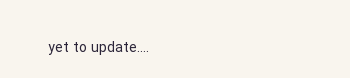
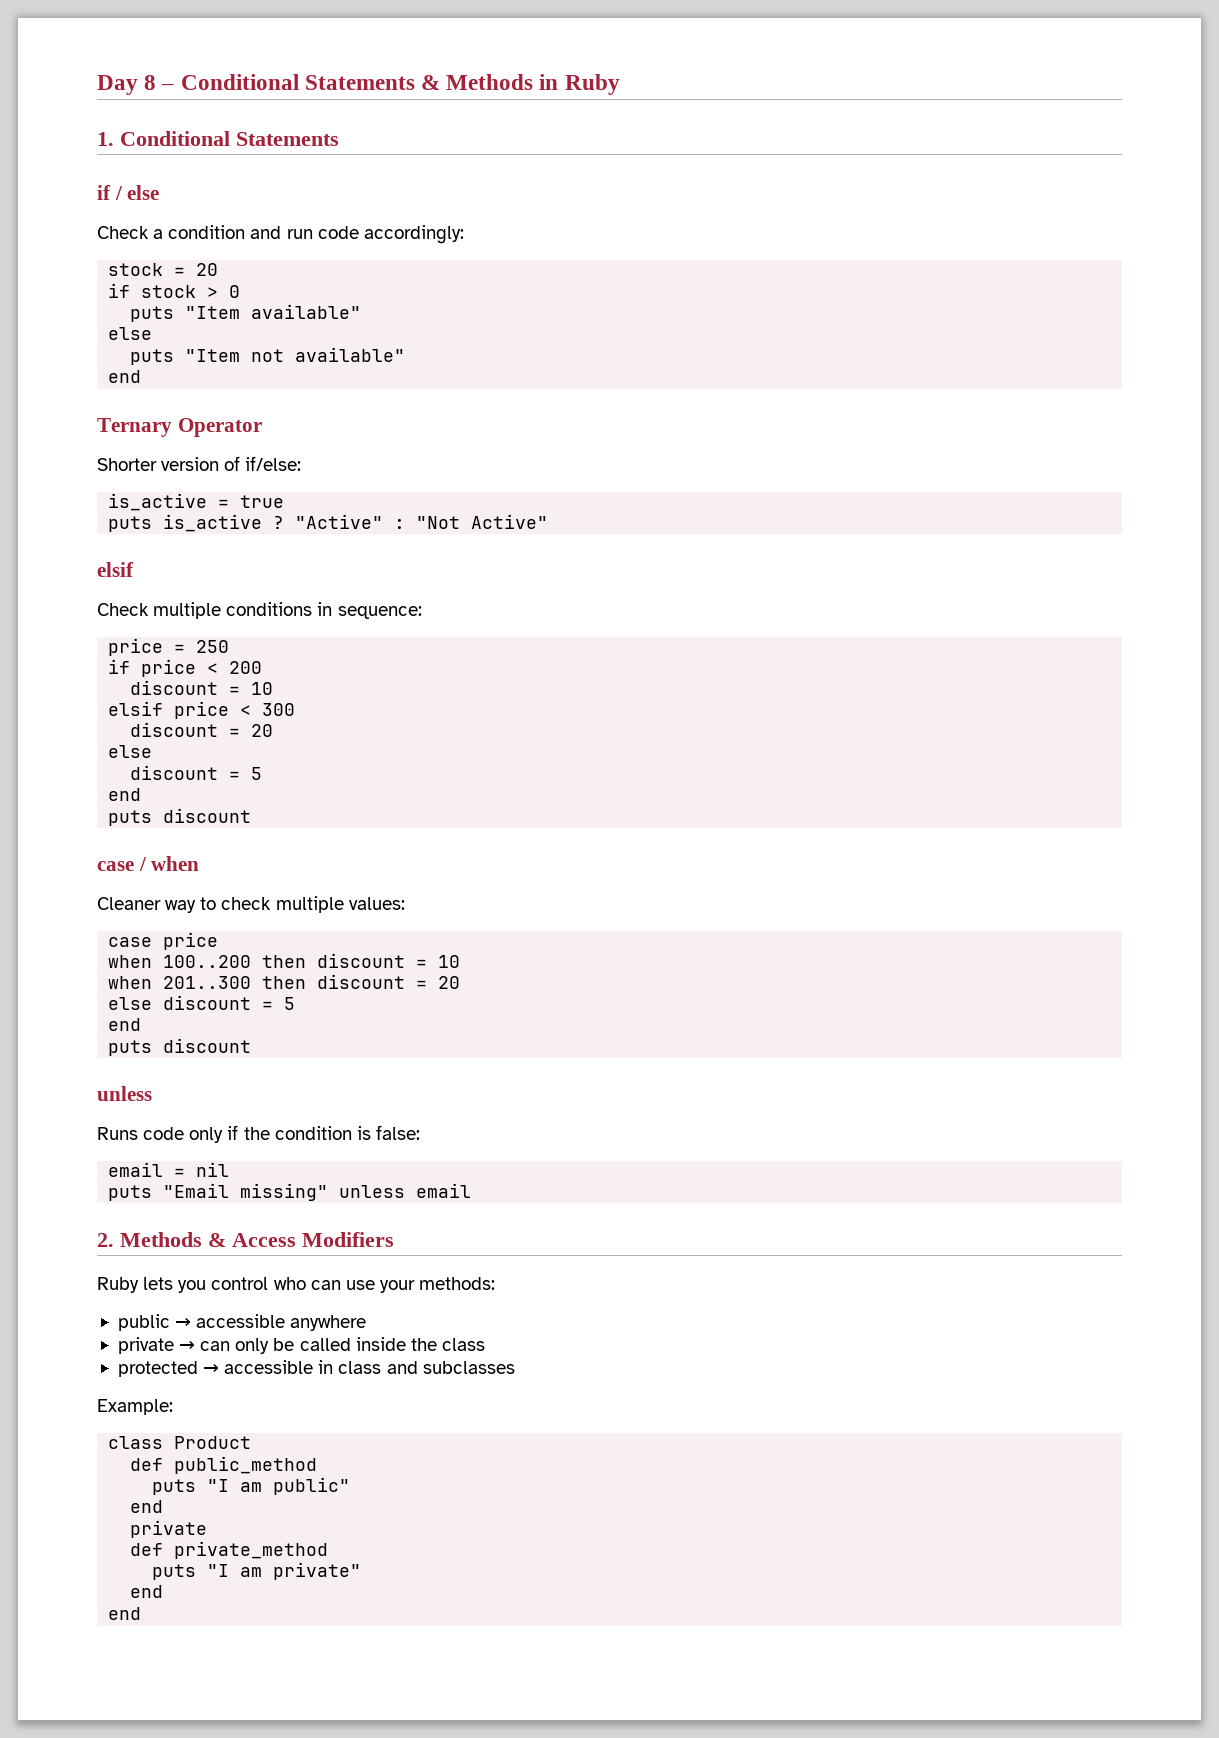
- yet to update....
+ Day 8 – Conditional Statements & Methods in Ruby
+ 1. Conditional Statements
+ if / else
+ Check a condition and run code accordingly:
+ stock = 20
+ if stock > 0
+ puts "Item available"
+ else
+ puts "Item not available"
+ end
+ Ternary Operator
+ Shorter version of if/else:
+ is_active = true
+ puts is_active ? "Active" : "Not Active"
+ elsif
+ Check multiple conditions in sequence:
+ price = 250
+ if price < 200
+ discount = 10
+ elsif price < 300
+ discount = 20
+ else
+ discount = 5
+ end
+ puts discount
+ case / when
+ Cleaner way to check multiple values:
+ case price
+ when 100..200 then discount = 10
+ when 201..300 then discount = 20
+ else discount = 5
+ end
+ puts discount
+ unless
+ Runs code only if the condition is false:
+ email = nil
+ puts "Email missing" unless email
+ 2. Methods & Access Modifiers
+ Ruby lets you control who can use your methods:
+ public → accessible anywhere
+ private → can only be called inside the class
+ protected → accessible in class and subclasses
+ Example:
+ class Product
+ def public_method
+ puts "I am public"
+ end
+ private
+ def private_method
+ puts "I am private"
+ end
+ end

